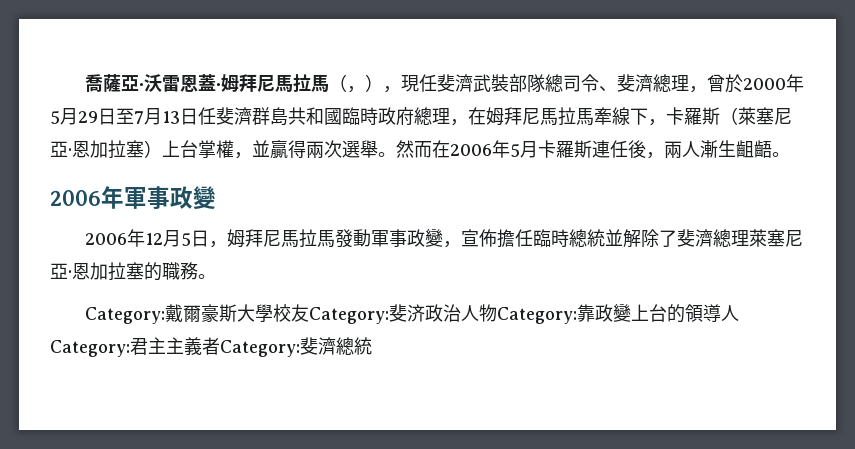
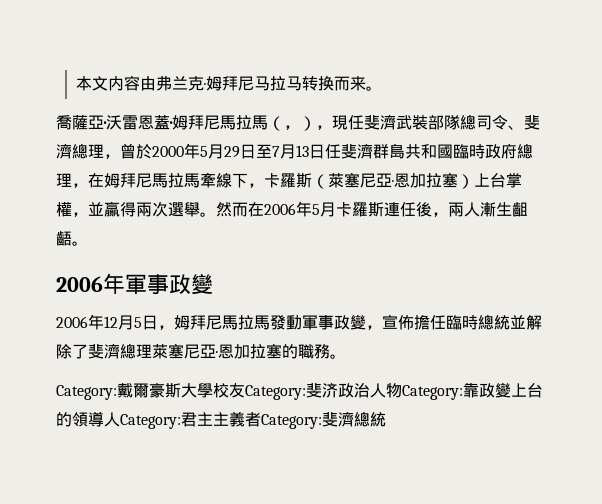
+ 本文内容由弗兰克·姆拜尼马拉马转换而来。

